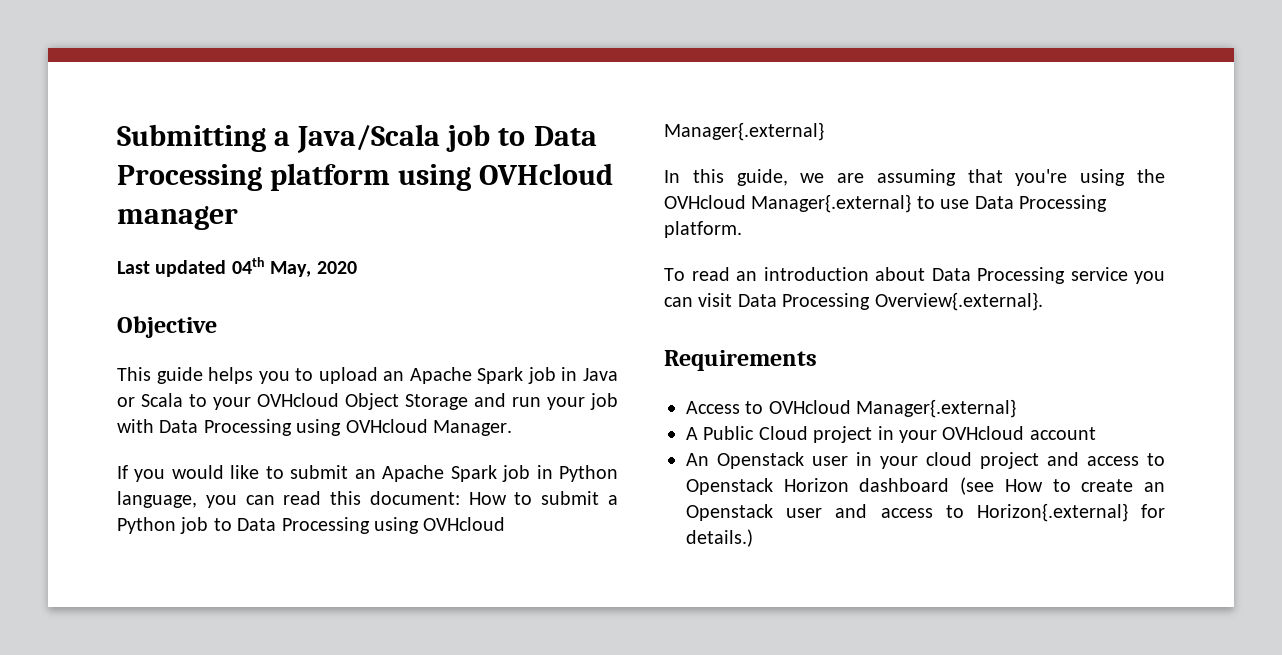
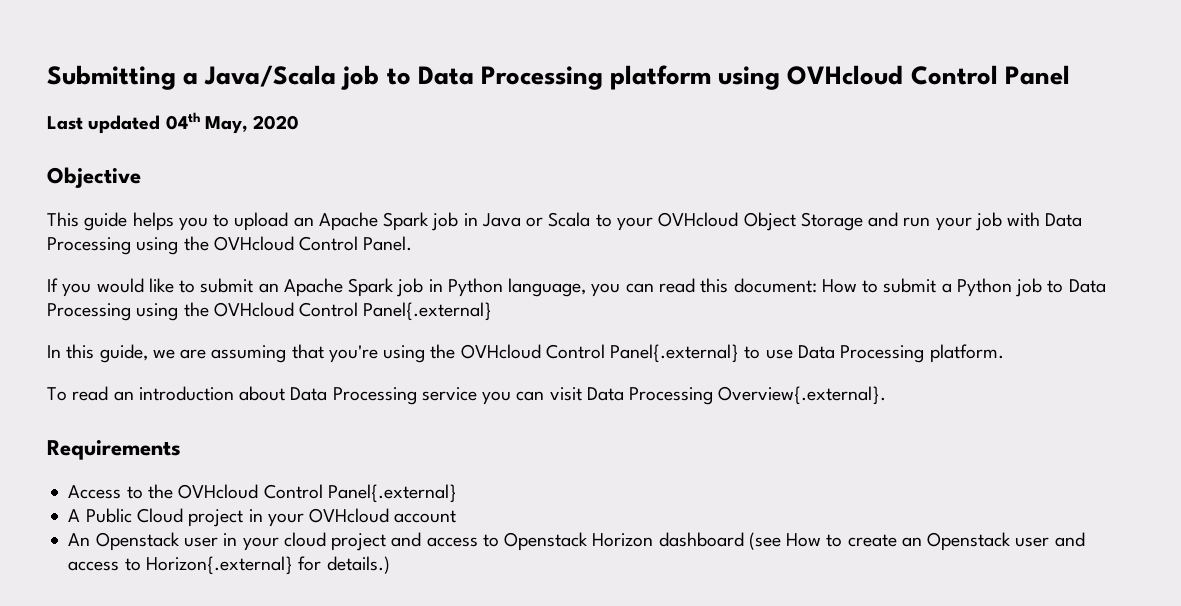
- Submitting a Java/Scala job to Data Processing platform using OVHcloud manager
+ Submitting a Java/Scala job to Data Processing platform using OVHcloud Control Panel
- This guide helps you to upload an Apache Spark job in Java or Scala to your OVHcloud Object Storage and run your job with Data Processing using OVHcloud Manager.
+ This guide helps you to upload an Apache Spark job in Java or Scala to your OVHcloud Object Storage and run your job with Data Processing using the OVHcloud Control Panel.
- If you would like to submit an Apache Spark job in Python language, you can read this document: How to submit a Python job to Data Processing using OVHcloud Manager{.external}
+ If you would like to submit an Apache Spark job in Python language, you can read this document: How to submit a Python job to Data Processing using the OVHcloud Control Panel{.external}
- In this guide, we are assuming that you're using the OVHcloud Manager{.external} to use Data Processing platform.
+ In this guide, we are assuming that you're using the OVHcloud Control Panel{.external} to use Data Processing platform.
- Access to OVHcloud Manager{.external}
+ Access to the OVHcloud Control Panel{.external}

